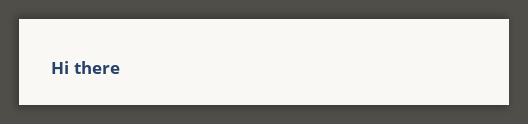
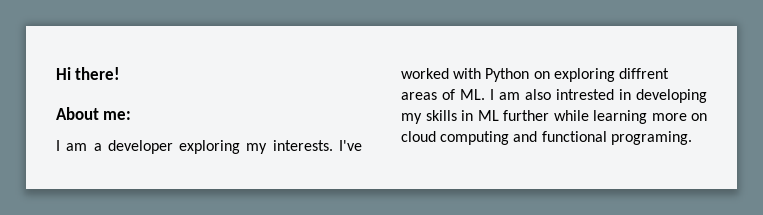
- Hi there
+ Hi there!
+ About me:
+ I am a developer exploring my interests. I've worked with Python on exploring diffrent areas of ML. I am also intrested in developing my skills in ML further while learning more on cloud computing and functional programing.

